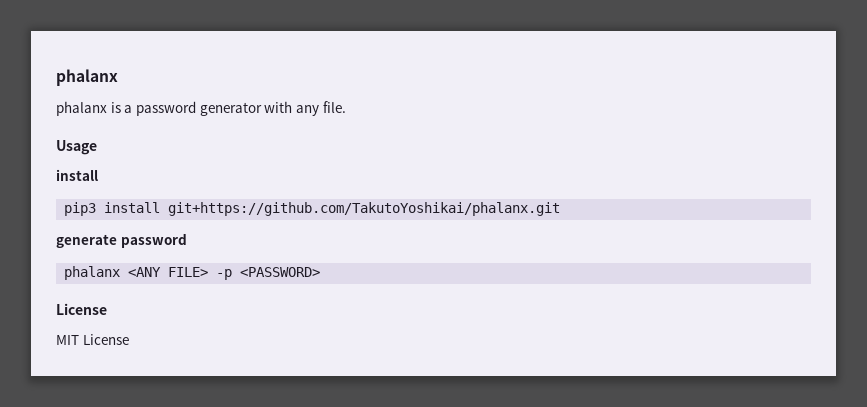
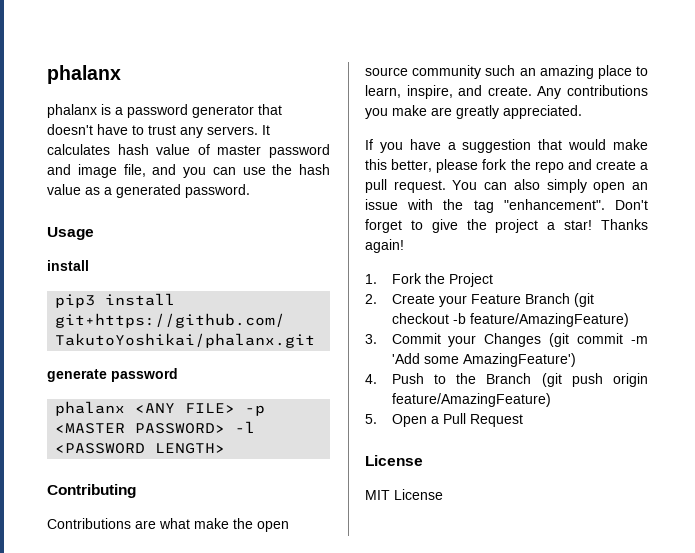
- phalanx is a password generator with any file.
+ phalanx is a password generator that doesn't have to trust any servers. It calculates hash value of master password and image file, and you can use the hash value as a generated password.
- phalanx <ANY FILE> -p <PASSWORD>
+ phalanx <ANY FILE> -p <MASTER PASSWORD> -l <PASSWORD LENGTH>
+ Contributing
+ Contributions are what make the open source community such an amazing place to learn, inspire, and create. Any contributions you make are greatly appreciated.
+ If you have a suggestion that would make this better, please fork the repo and create a pull request. You can also simply open an issue with the tag "enhancement". Don't forget to give the project a star! Thanks again!
+ 1. Fork the Project
+ 2. Create your Feature Branch (git checkout -b feature/AmazingFeature)
+ 3. Commit your Changes (git commit -m 'Add some AmazingFeature')
+ 4. Push to the Branch (git push origin feature/AmazingFeature)
+ 5. Open a Pull Request

